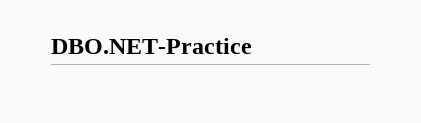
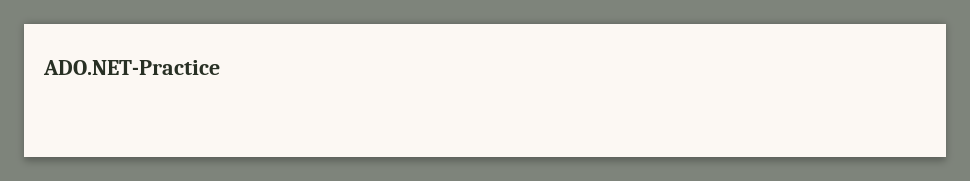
- DBO.NET-Practice
+ ADO.NET-Practice

